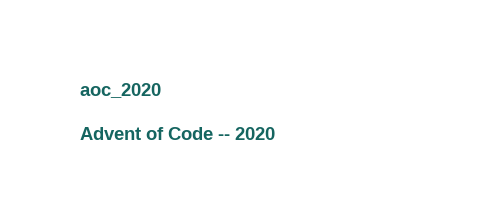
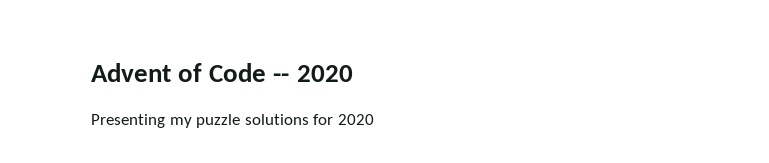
- aoc_2020
+ Presenting my puzzle solutions for 2020

